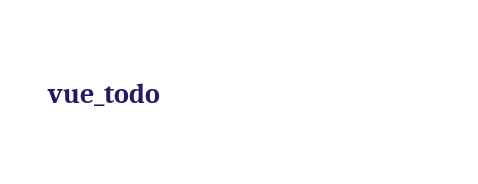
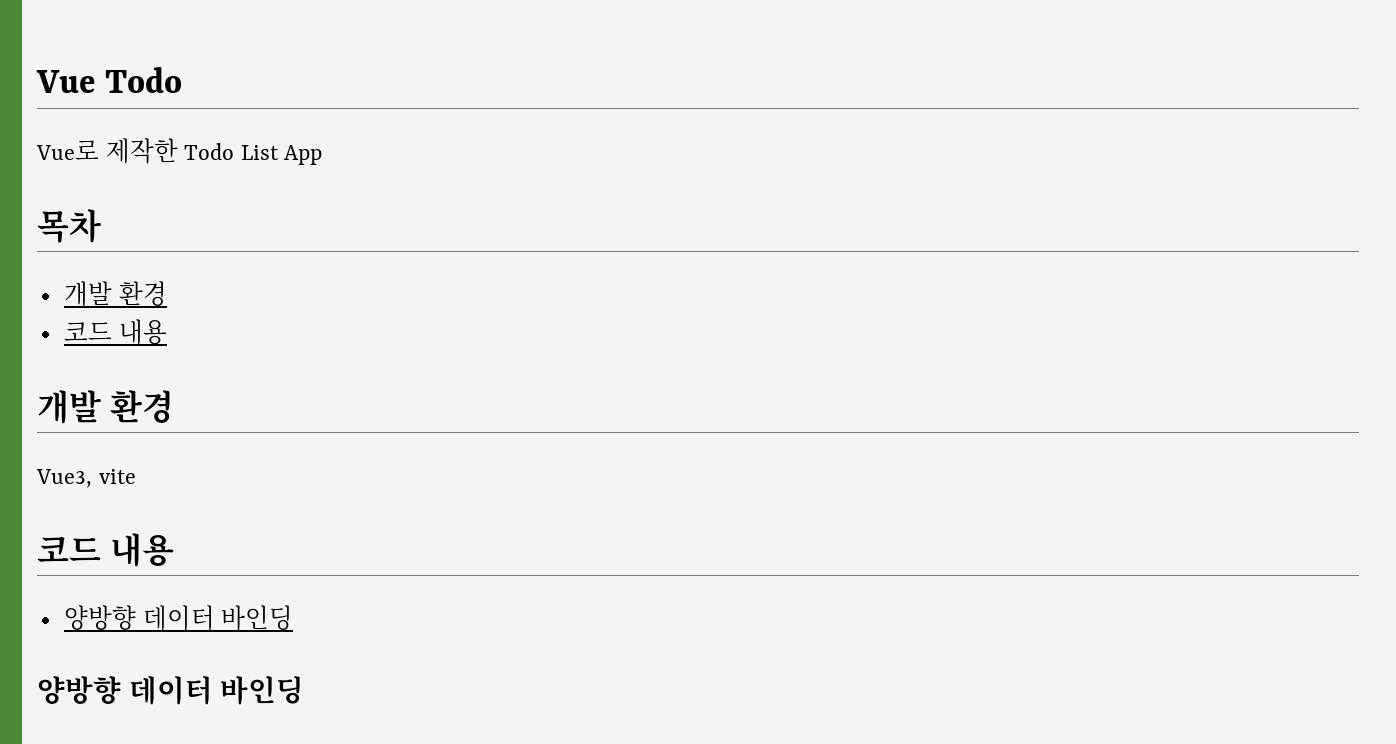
- vue_todo
+ Vue Todo
+ Vue로 제작한 Todo List App
+ 목차
+ 개발 환경
+ 코드 내용
+ 개발 환경
+ Vue3, vite
+ 코드 내용
+ 양방향 데이터 바인딩
+ 양방향 데이터 바인딩

